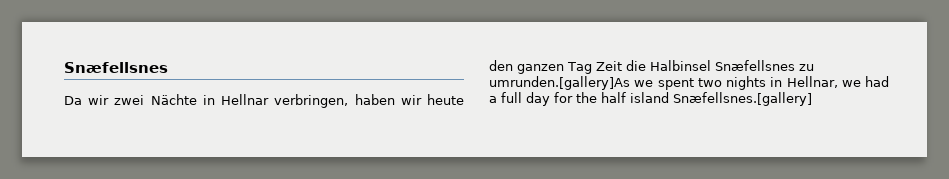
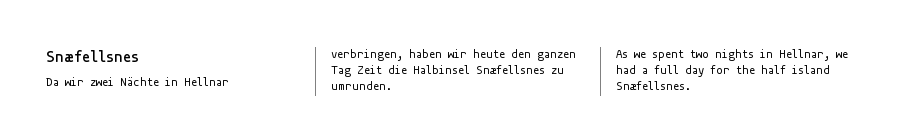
- Da wir zwei Nächte in Hellnar verbringen, haben wir heute den ganzen Tag Zeit die Halbinsel Snæfellsnes zu umrunden.[gallery]As we spent two nights in Hellnar, we had a full day for the half island Snæfellsnes.[gallery]
+ Da wir zwei Nächte in Hellnar verbringen, haben wir heute den ganzen Tag Zeit die Halbinsel Snæfellsnes zu umrunden.
+ As we spent two nights in Hellnar, we had a full day for the half island Snæfellsnes.

